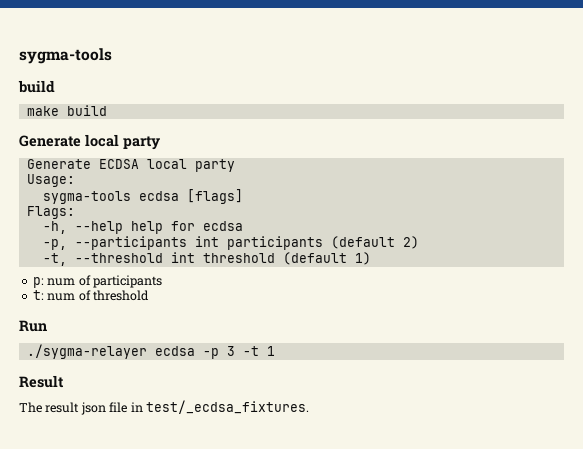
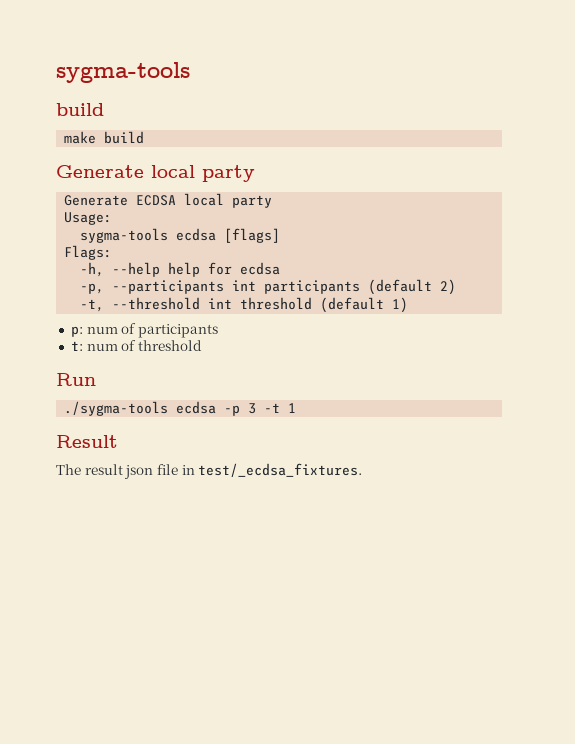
- ./sygma-relayer ecdsa -p 3 -t 1
+ ./sygma-tools ecdsa -p 3 -t 1

